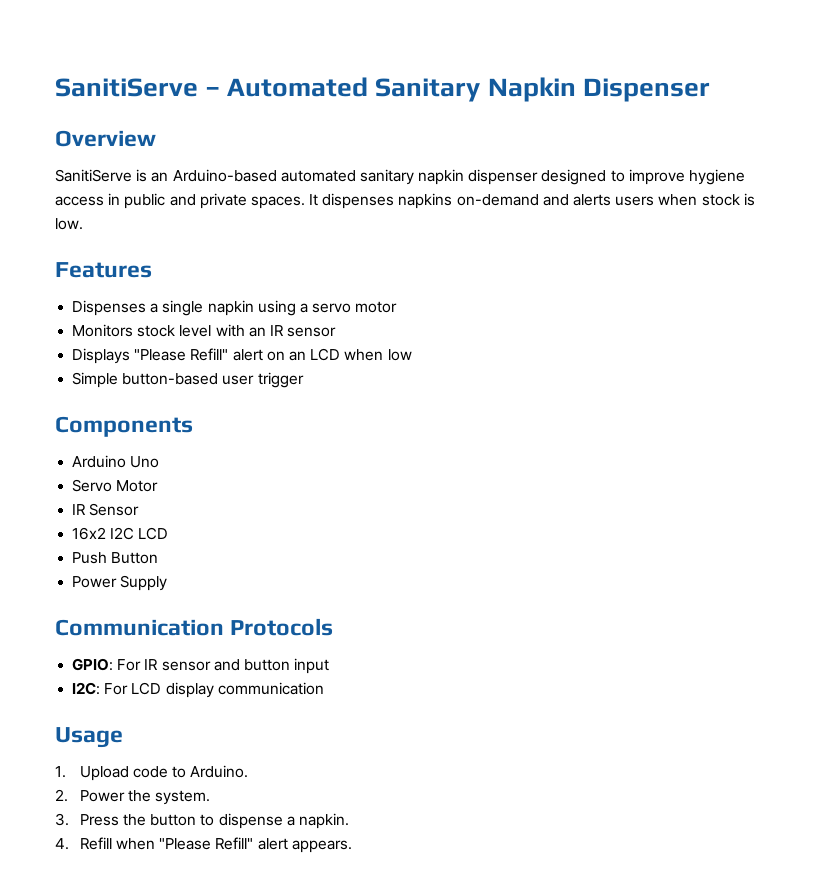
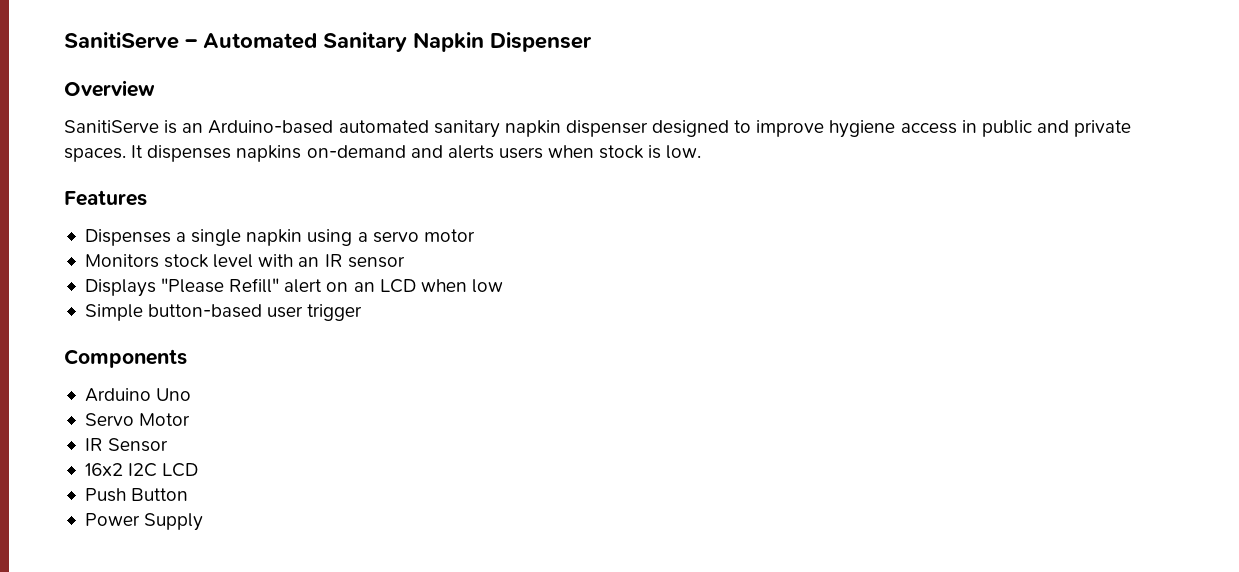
- Communication Protocols
- GPIO: For IR sensor and button input
- I2C: For LCD display communication
- Usage
- 1. Upload code to Arduino.
- 2. Power the system.
- 3. Press the button to dispense a napkin.
- 4. Refill when "Please Refill" alert appears.

